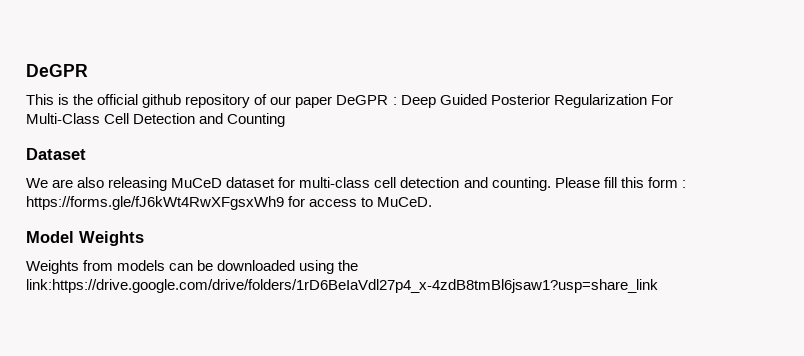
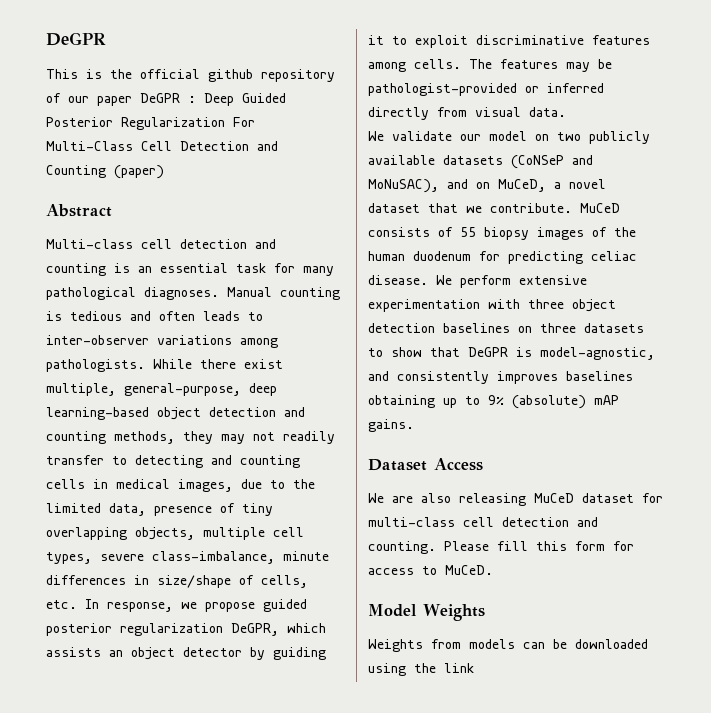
- This is the official github repository of our paper DeGPR : Deep Guided Posterior Regularization For Multi-Class Cell Detection and Counting
+ This is the official github repository of our paper DeGPR : Deep Guided Posterior Regularization For Multi-Class Cell Detection and Counting (paper)
+ Abstract
+ Multi-class cell detection and counting is an essential task for many pathological diagnoses. Manual counting is tedious and often leads to inter-observer variations among pathologists. While there exist multiple, general-purpose, deep learning-based object detection and counting methods, they may not readily transfer to detecting and counting cells in medical images, due to the limited data, presence of tiny overlapping objects, multiple cell types, severe class-imbalance, minute differences in size/shape of cells, etc. In response, we propose guided posterior regularization DeGPR, which assists an object detector by guiding it to exploit discriminative features among cells. The features may be pathologist-provided or inferred directly from visual data.
+ We validate our model on two publicly available datasets (CoNSeP and MoNuSAC), and on MuCeD, a novel dataset that we contribute. MuCeD consists of 55 biopsy images of the human duodenum for predicting celiac disease. We perform extensive experimentation with three object detection baselines on three datasets to show that DeGPR is model-agnostic, and consistently improves baselines obtaining up to 9% (absolute) mAP gains.
- Dataset
+ Dataset Access
- Please fill this form : https://forms.gle/fJ6kWt4RwXFgsxWh9 for access to MuCeD.
+ Please fill this form for access to MuCeD.
- Weights from models can be downloaded using the link:https://drive.google.com/drive/folders/1rD6BeIaVdl27p4_x-4zdB8tmBl6jsaw1?usp=share_link
+ Weights from models can be downloaded using the link

